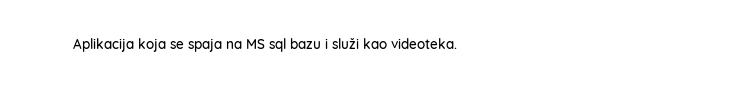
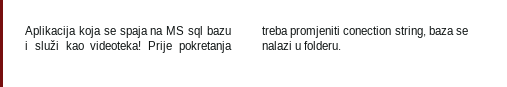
- Aplikacija koja se spaja na MS sql bazu i služi kao videoteka.
+ Aplikacija koja se spaja na MS sql bazu i služi kao videoteka! Prije pokretanja treba promjeniti conection string, baza se nalazi u folderu.

